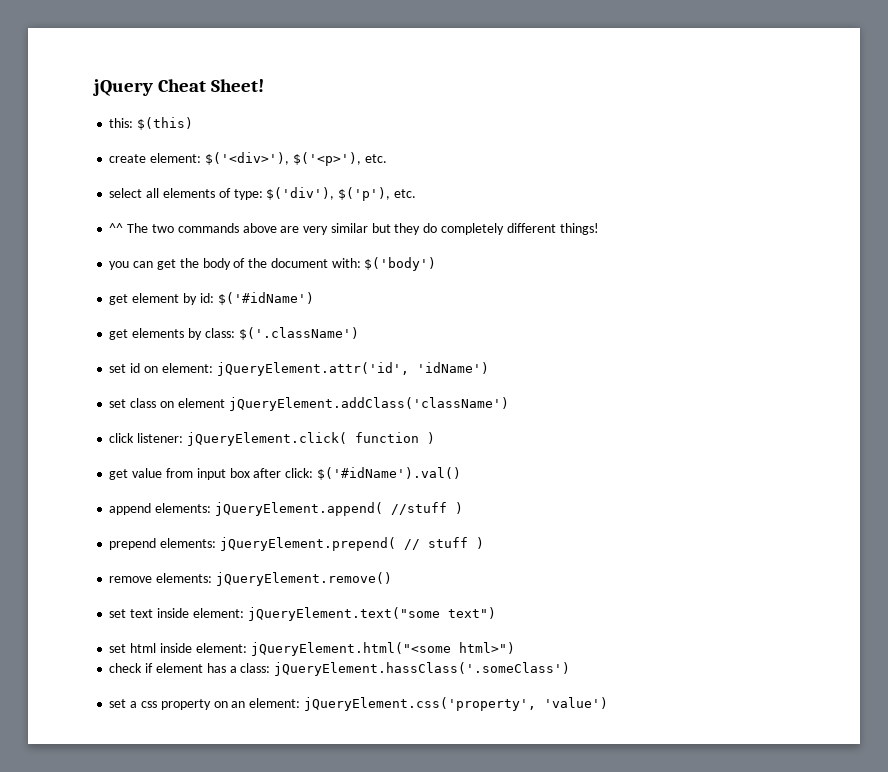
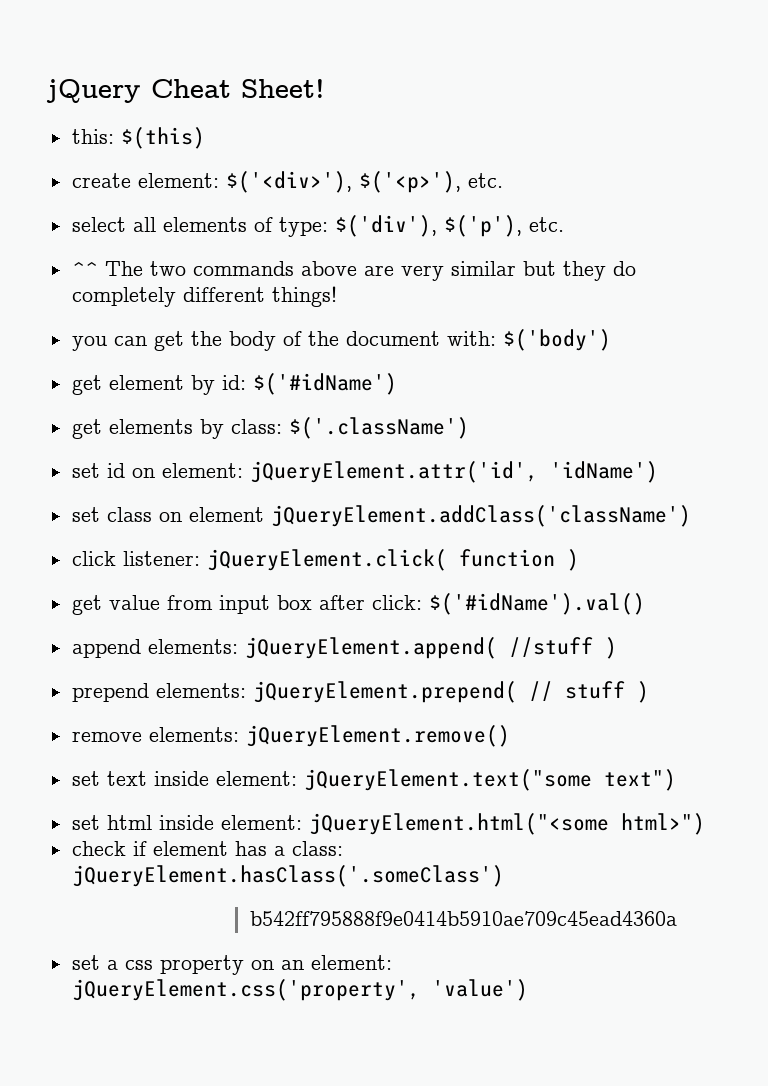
- check if element has a class: jQueryElement.hassClass('.someClass')
+ check if element has a class: jQueryElement.hasClass('.someClass')
+ b542ff795888f9e0414b5910ae709c45ead4360a

